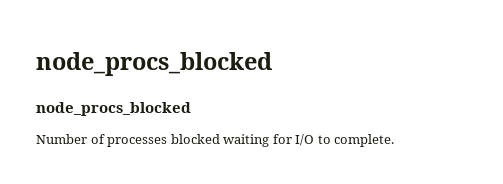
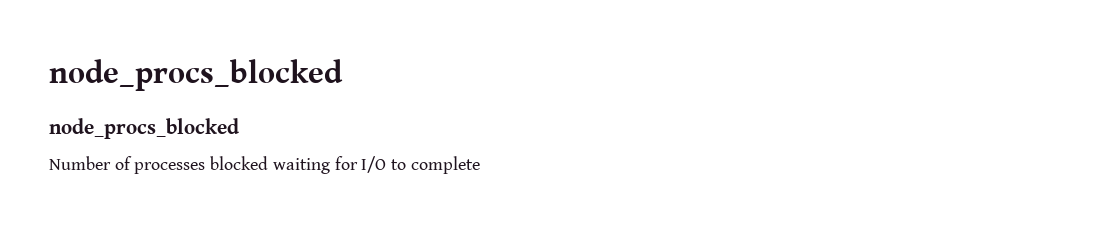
- Number of processes blocked waiting for I/O to complete.
+ Number of processes blocked waiting for I/O to complete

